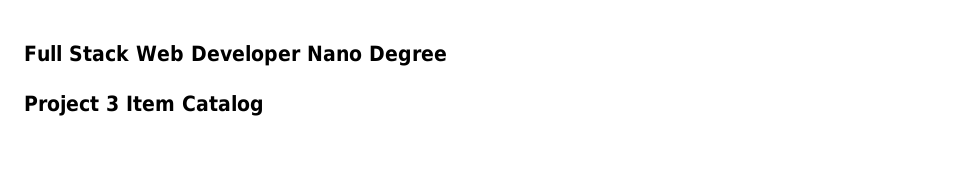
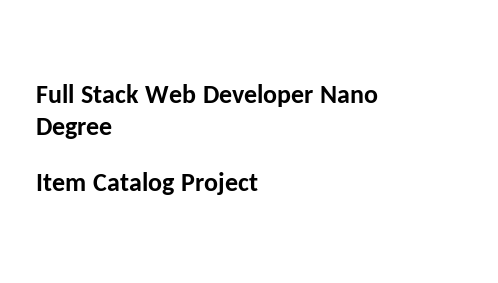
- Project 3 Item Catalog
+ Item Catalog Project

